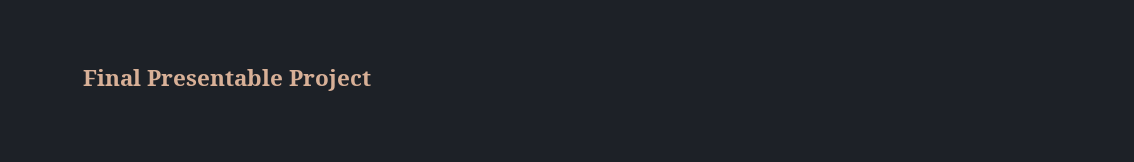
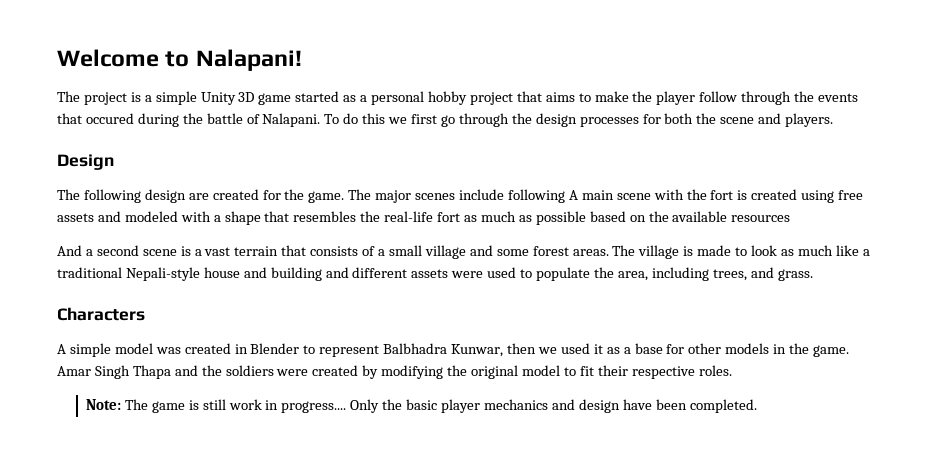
- Final Presentable Project
+ Welcome to Nalapani!
+ The project is a simple Unity 3D game started as a personal hobby project that aims to make the player follow through the events that occured during the battle of Nalapani. To do this we first go through the design processes for both the scene and players.
+ Design
+ The following design are created for the game. The major scenes include following A main scene with the fort is created using free assets and modeled with a shape that resembles the real-life fort as much as possible based on the available resources
+ And a second scene is a vast terrain that consists of a small village and some forest areas. The village is made to look as much like a traditional Nepali-style house and building and different assets were used to populate the area, including trees, and grass.
+ Characters
+ A simple model was created in Blender to represent Balbhadra Kunwar, then we used it as a base for other models in the game. Amar Singh Thapa and the soldiers were created by modifying the original model to fit their respective roles.
+ Note: The game is still work in progress.... Only the basic player mechanics and design have been completed.

